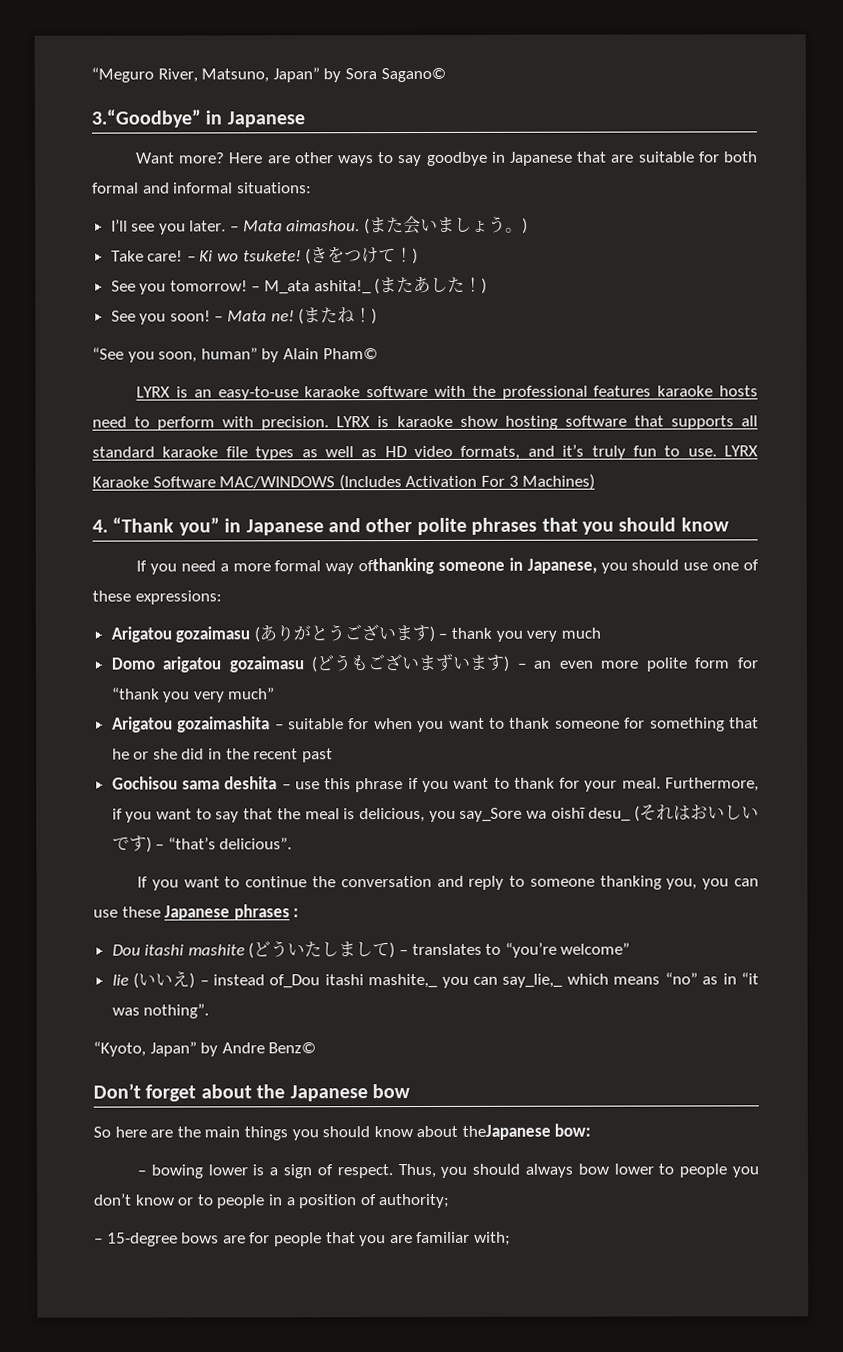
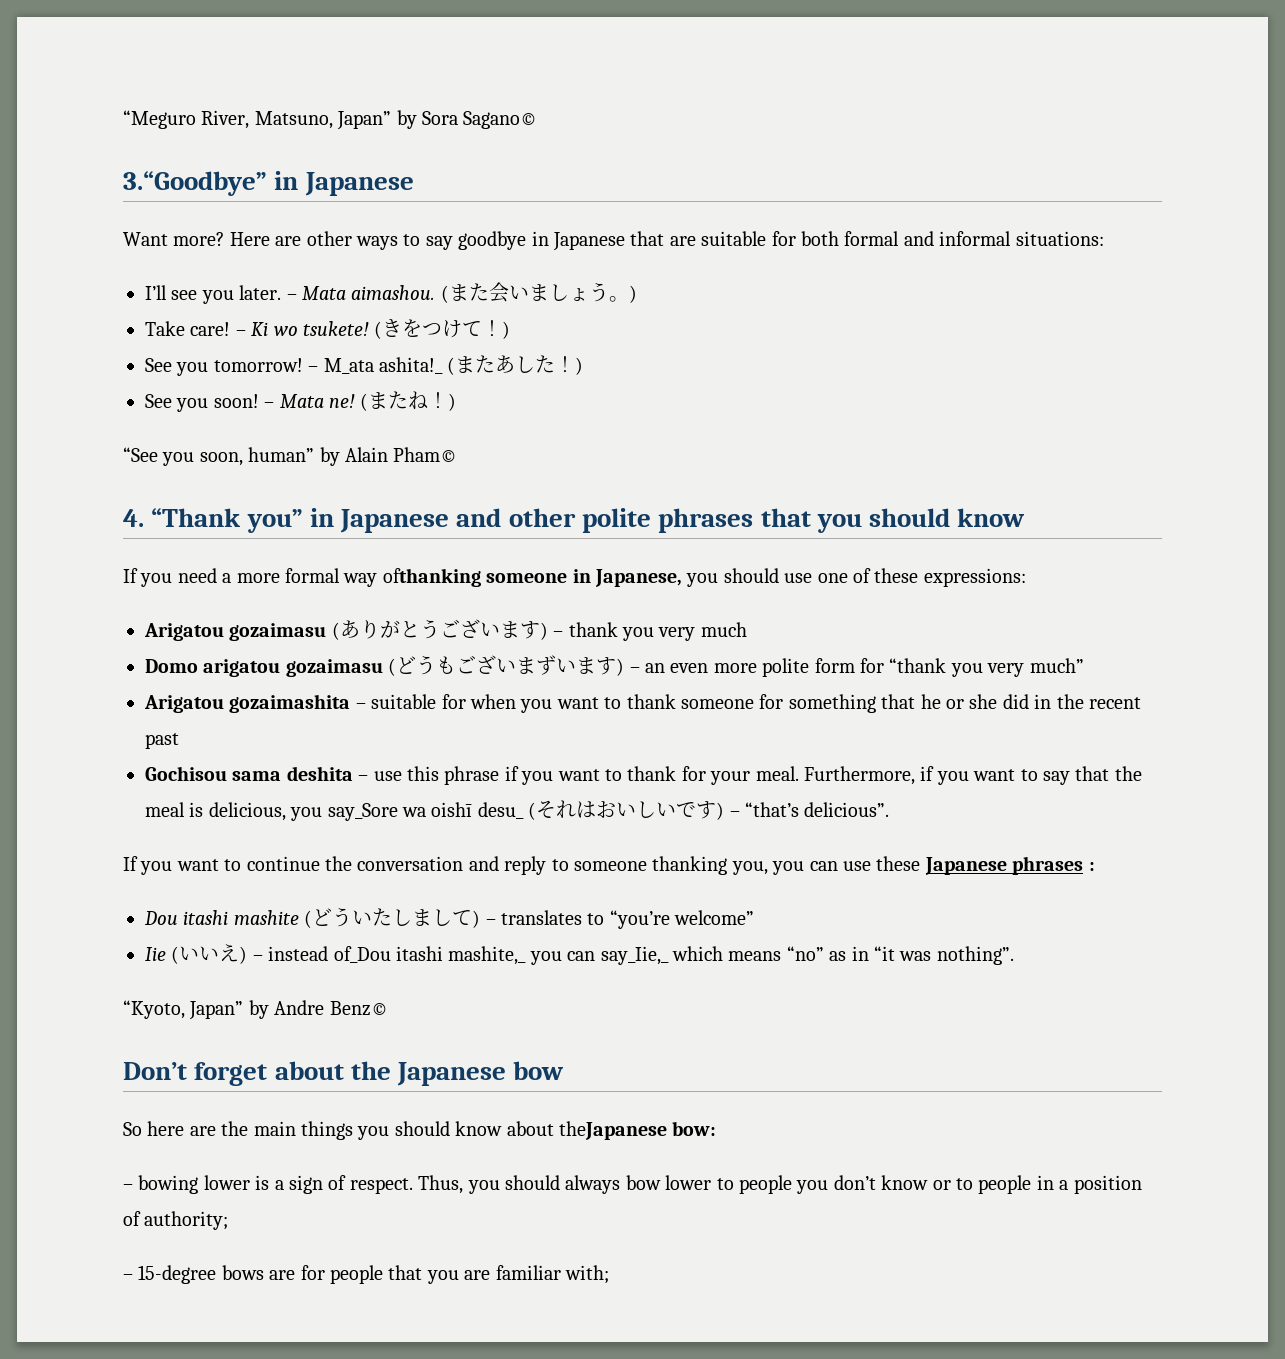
- LYRX is an easy-to-use karaoke software with the professional features karaoke hosts need to perform with precision. LYRX is karaoke show hosting software that supports all standard karaoke file types as well as HD video formats, and it’s truly fun to use. LYRX Karaoke Software MAC/WINDOWS (Includes Activation For 3 Machines)

